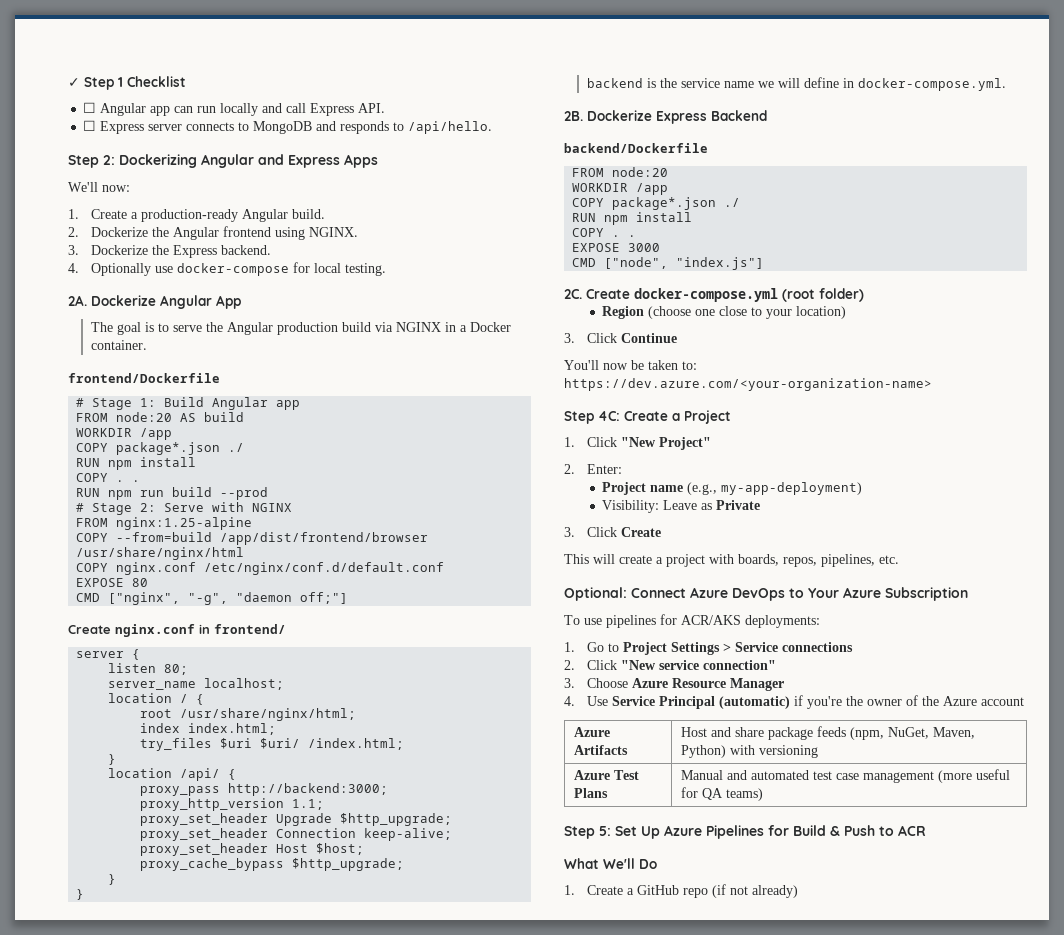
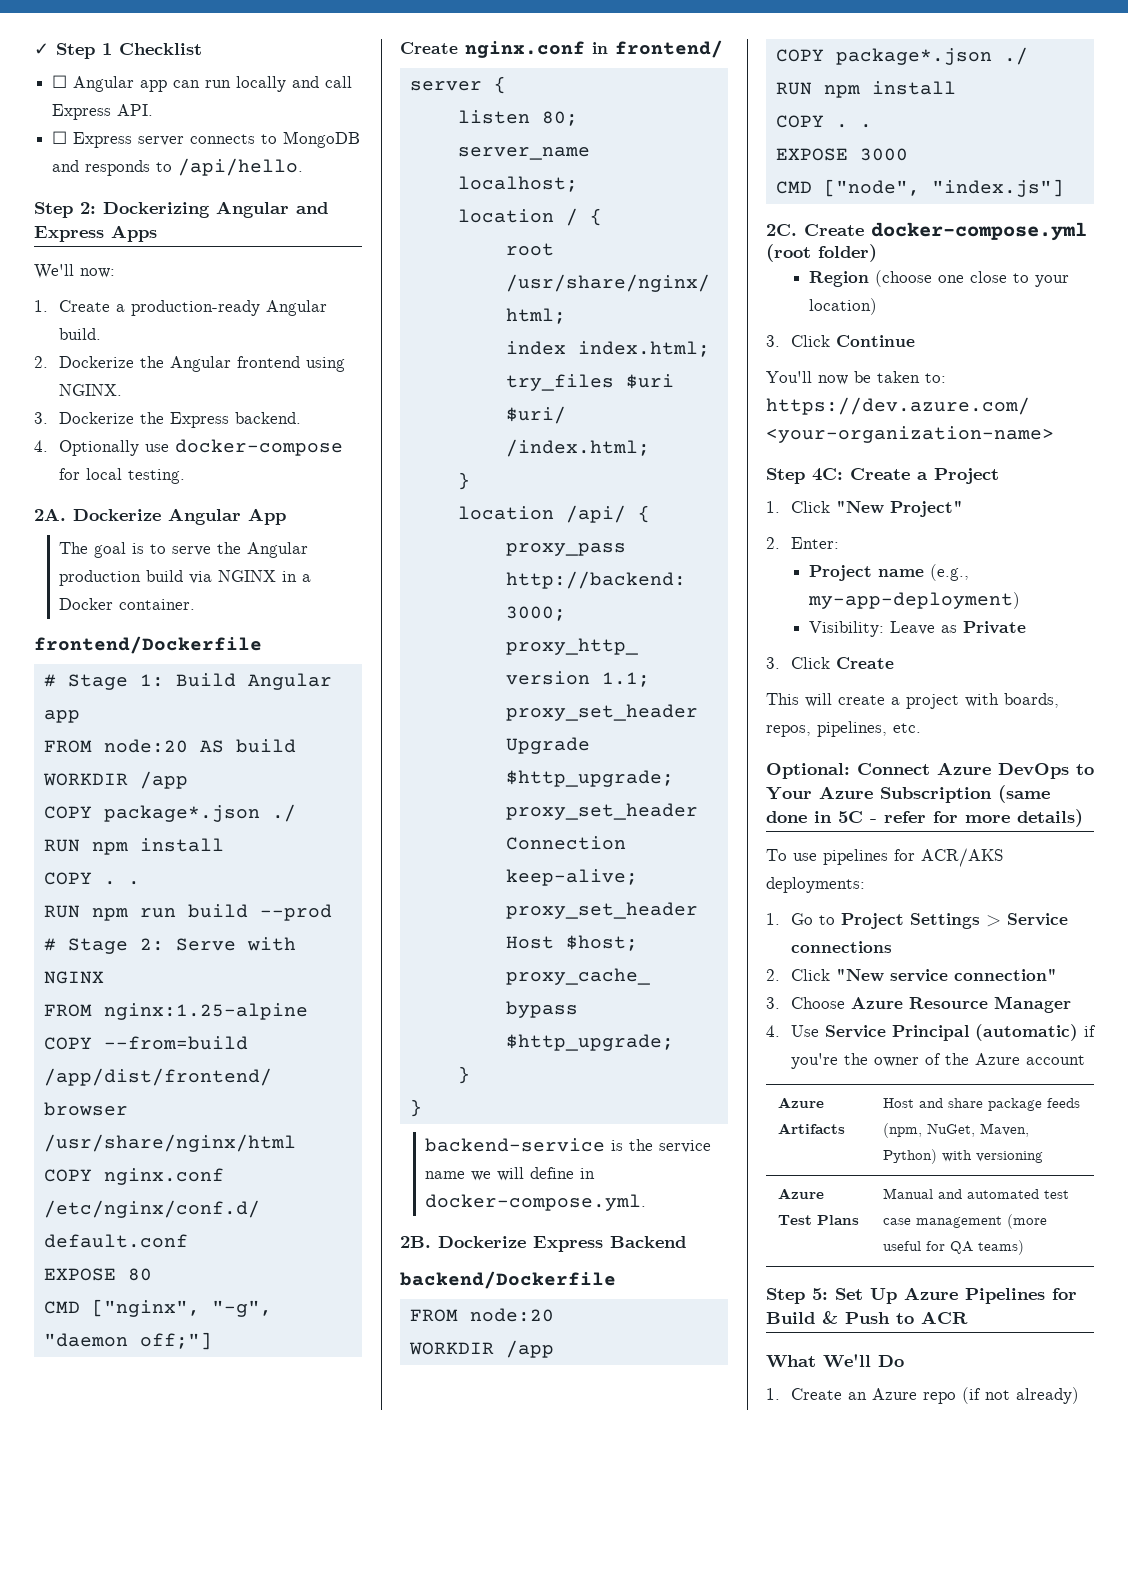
- backend is the service name we will define in docker-compose.yml.
+ backend-service is the service name we will define in docker-compose.yml.
- Optional: Connect Azure DevOps to Your Azure Subscription
+ Optional: Connect Azure DevOps to Your Azure Subscription (same done in 5C - refer for more details)
- 1. Create a GitHub repo (if not already)
+ 1. Create an Azure repo (if not already)

